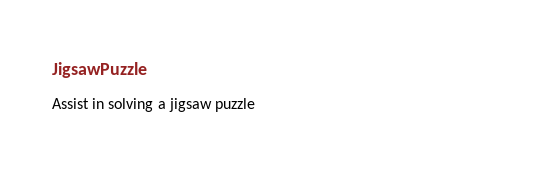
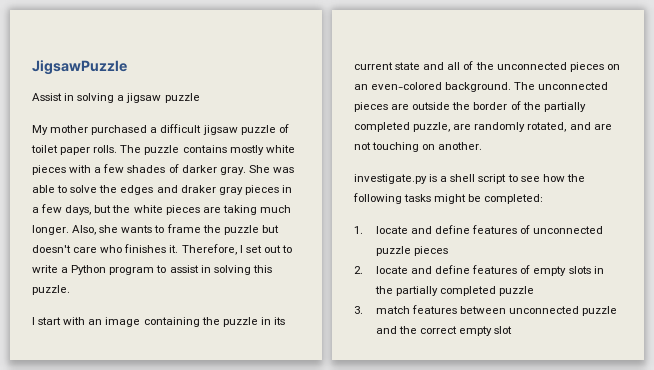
+ My mother purchased a difficult jigsaw puzzle of toilet paper rolls. The puzzle contains mostly white pieces with a few shades of darker gray. She was able to solve the edges and draker gray pieces in a few days, but the white pieces are taking much longer. Also, she wants to frame the puzzle but doesn't care who finishes it. Therefore, I set out to write a Python program to assist in solving this puzzle.
+ I start with an image containing the puzzle in its current state and all of the unconnected pieces on an even-colored background. The unconnected pieces are outside the border of the partially completed puzzle, are randomly rotated, and are not touching on another.
+ investigate.py is a shell script to see how the following tasks might be completed:
+ 1. locate and define features of unconnected puzzle pieces
+ 2. locate and define features of empty slots in the partially completed puzzle
+ 3. match features between unconnected puzzle and the correct empty slot

